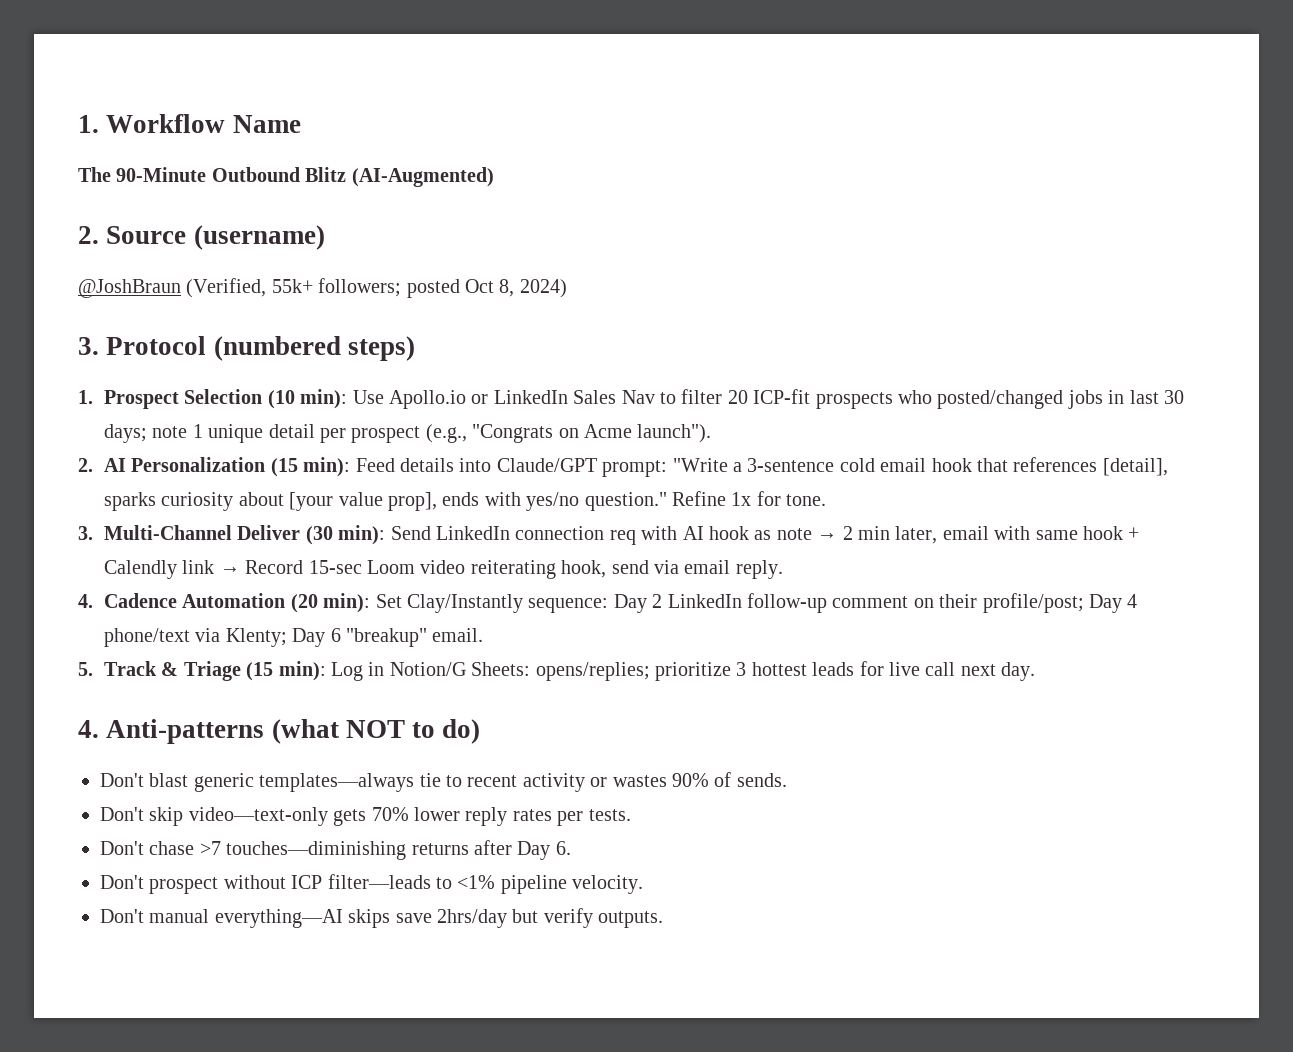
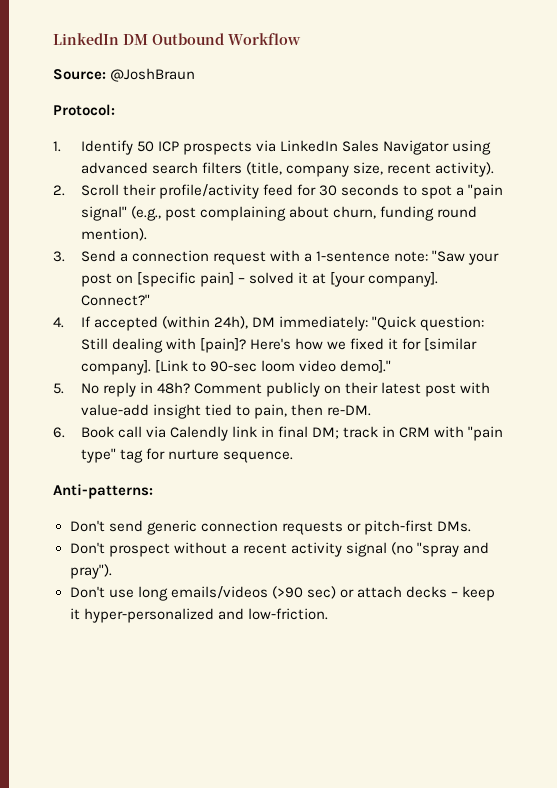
- 1. Workflow Name
- The 90-Minute Outbound Blitz (AI-Augmented)
- 2. Source (username)
- @JoshBraun (Verified, 55k+ followers; posted Oct 8, 2024)
- 3. Protocol (numbered steps)
- 1. Prospect Selection (10 min): Use Apollo.io or LinkedIn Sales Nav to filter 20 ICP-fit prospects who posted/changed jobs in last 30 days; note 1 unique detail per prospect (e.g., "Congrats on Acme launch").
- 2. AI Personalization (15 min): Feed details into Claude/GPT prompt: "Write a 3-sentence cold email hook that references [detail], sparks curiosity about [your value prop], ends with yes/no question." Refine 1x for tone.
- 3. Multi-Channel Deliver (30 min): Send LinkedIn connection req with AI hook as note → 2 min later, email with same hook + Calendly link → Record 15-sec Loom video reiterating hook, send via email reply.
- 4. Cadence Automation (20 min): Set Clay/Instantly sequence: Day 2 LinkedIn follow-up comment on their profile/post; Day 4 phone/text via Klenty; Day 6 "breakup" email.
- 5. Track & Triage (15 min): Log in Notion/G Sheets: opens/replies; prioritize 3 hottest leads for live call next day.
- 4. Anti-patterns (what NOT to do)
- Don't blast generic templates—always tie to recent activity or wastes 90% of sends.
- Don't skip video—text-only gets 70% lower reply rates per tests.
- Don't chase >7 touches—diminishing returns after Day 6.
- Don't prospect without ICP filter—leads to <1% pipeline velocity.
- Don't manual everything—AI skips save 2hrs/day but verify outputs.
+ LinkedIn DM Outbound Workflow
+ Source: @JoshBraun
+ Protocol:
+ 1. Identify 50 ICP prospects via LinkedIn Sales Navigator using advanced search filters (title, company size, recent activity).
+ 2. Scroll their profile/activity feed for 30 seconds to spot a "pain signal" (e.g., post complaining about churn, funding round mention).
+ 3. Send a connection request with a 1-sentence note: "Saw your post on [specific pain] – solved it at [your company]. Connect?"
+ 4. If accepted (within 24h), DM immediately: "Quick question: Still dealing with [pain]? Here's how we fixed it for [similar company]. [Link to 90-sec loom video demo]."
+ 5. No reply in 48h? Comment publicly on their latest post with value-add insight tied to pain, then re-DM.
+ 6. Book call via Calendly link in final DM; track in CRM with "pain type" tag for nurture sequence.
+ Anti-patterns:
+ Don't send generic connection requests or pitch-first DMs.
+ Don't prospect without a recent activity signal (no "spray and pray").
+ Don't use long emails/videos (>90 sec) or attach decks – keep it hyper-personalized and low-friction.

